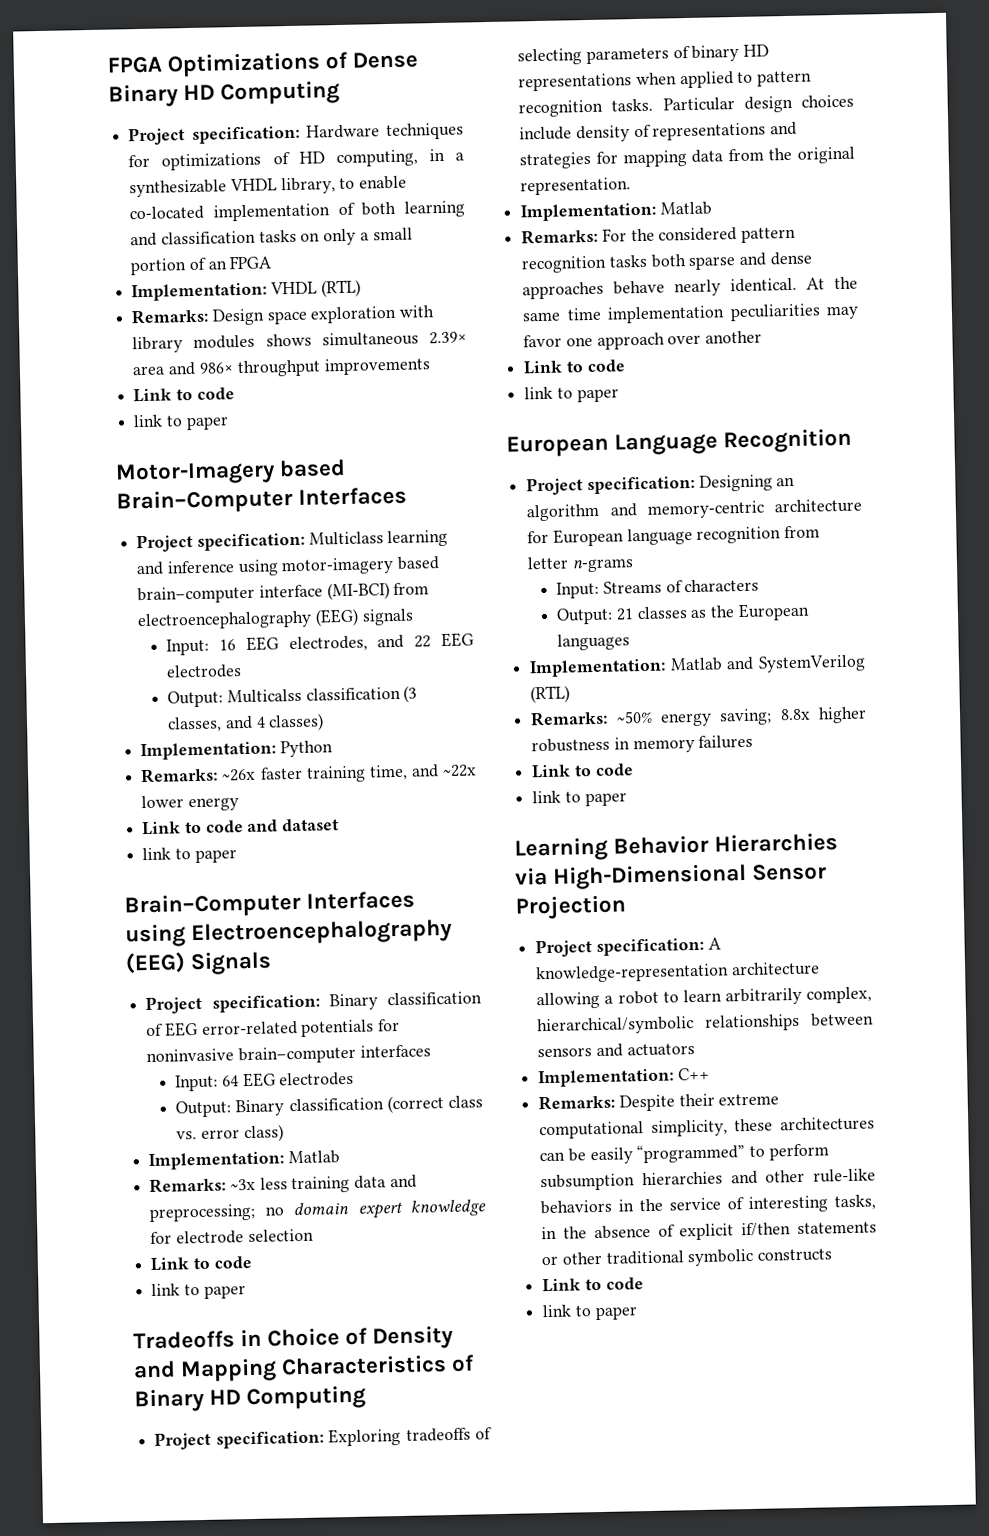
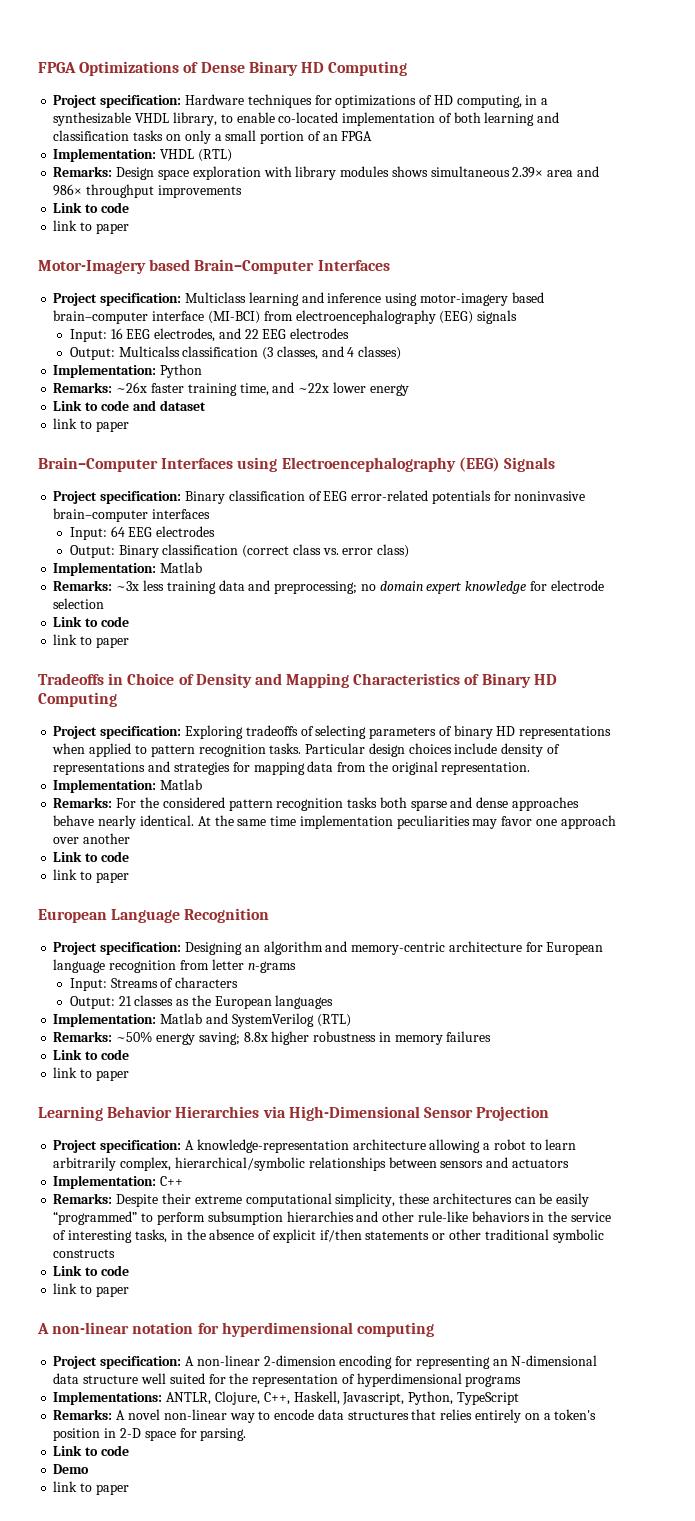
+ A non-linear notation for hyperdimensional computing
+ Project specification: A non-linear 2-dimension encoding for representing an N-dimensional data structure well suited for the representation of hyperdimensional programs
+ Implementations: ANTLR, Clojure, C++, Haskell, Javascript, Python, TypeScript
+ Remarks: A novel non-linear way to encode data structures that relies entirely on a token's position in 2-D space for parsing.
+ Link to code
+ Demo
+ link to paper

